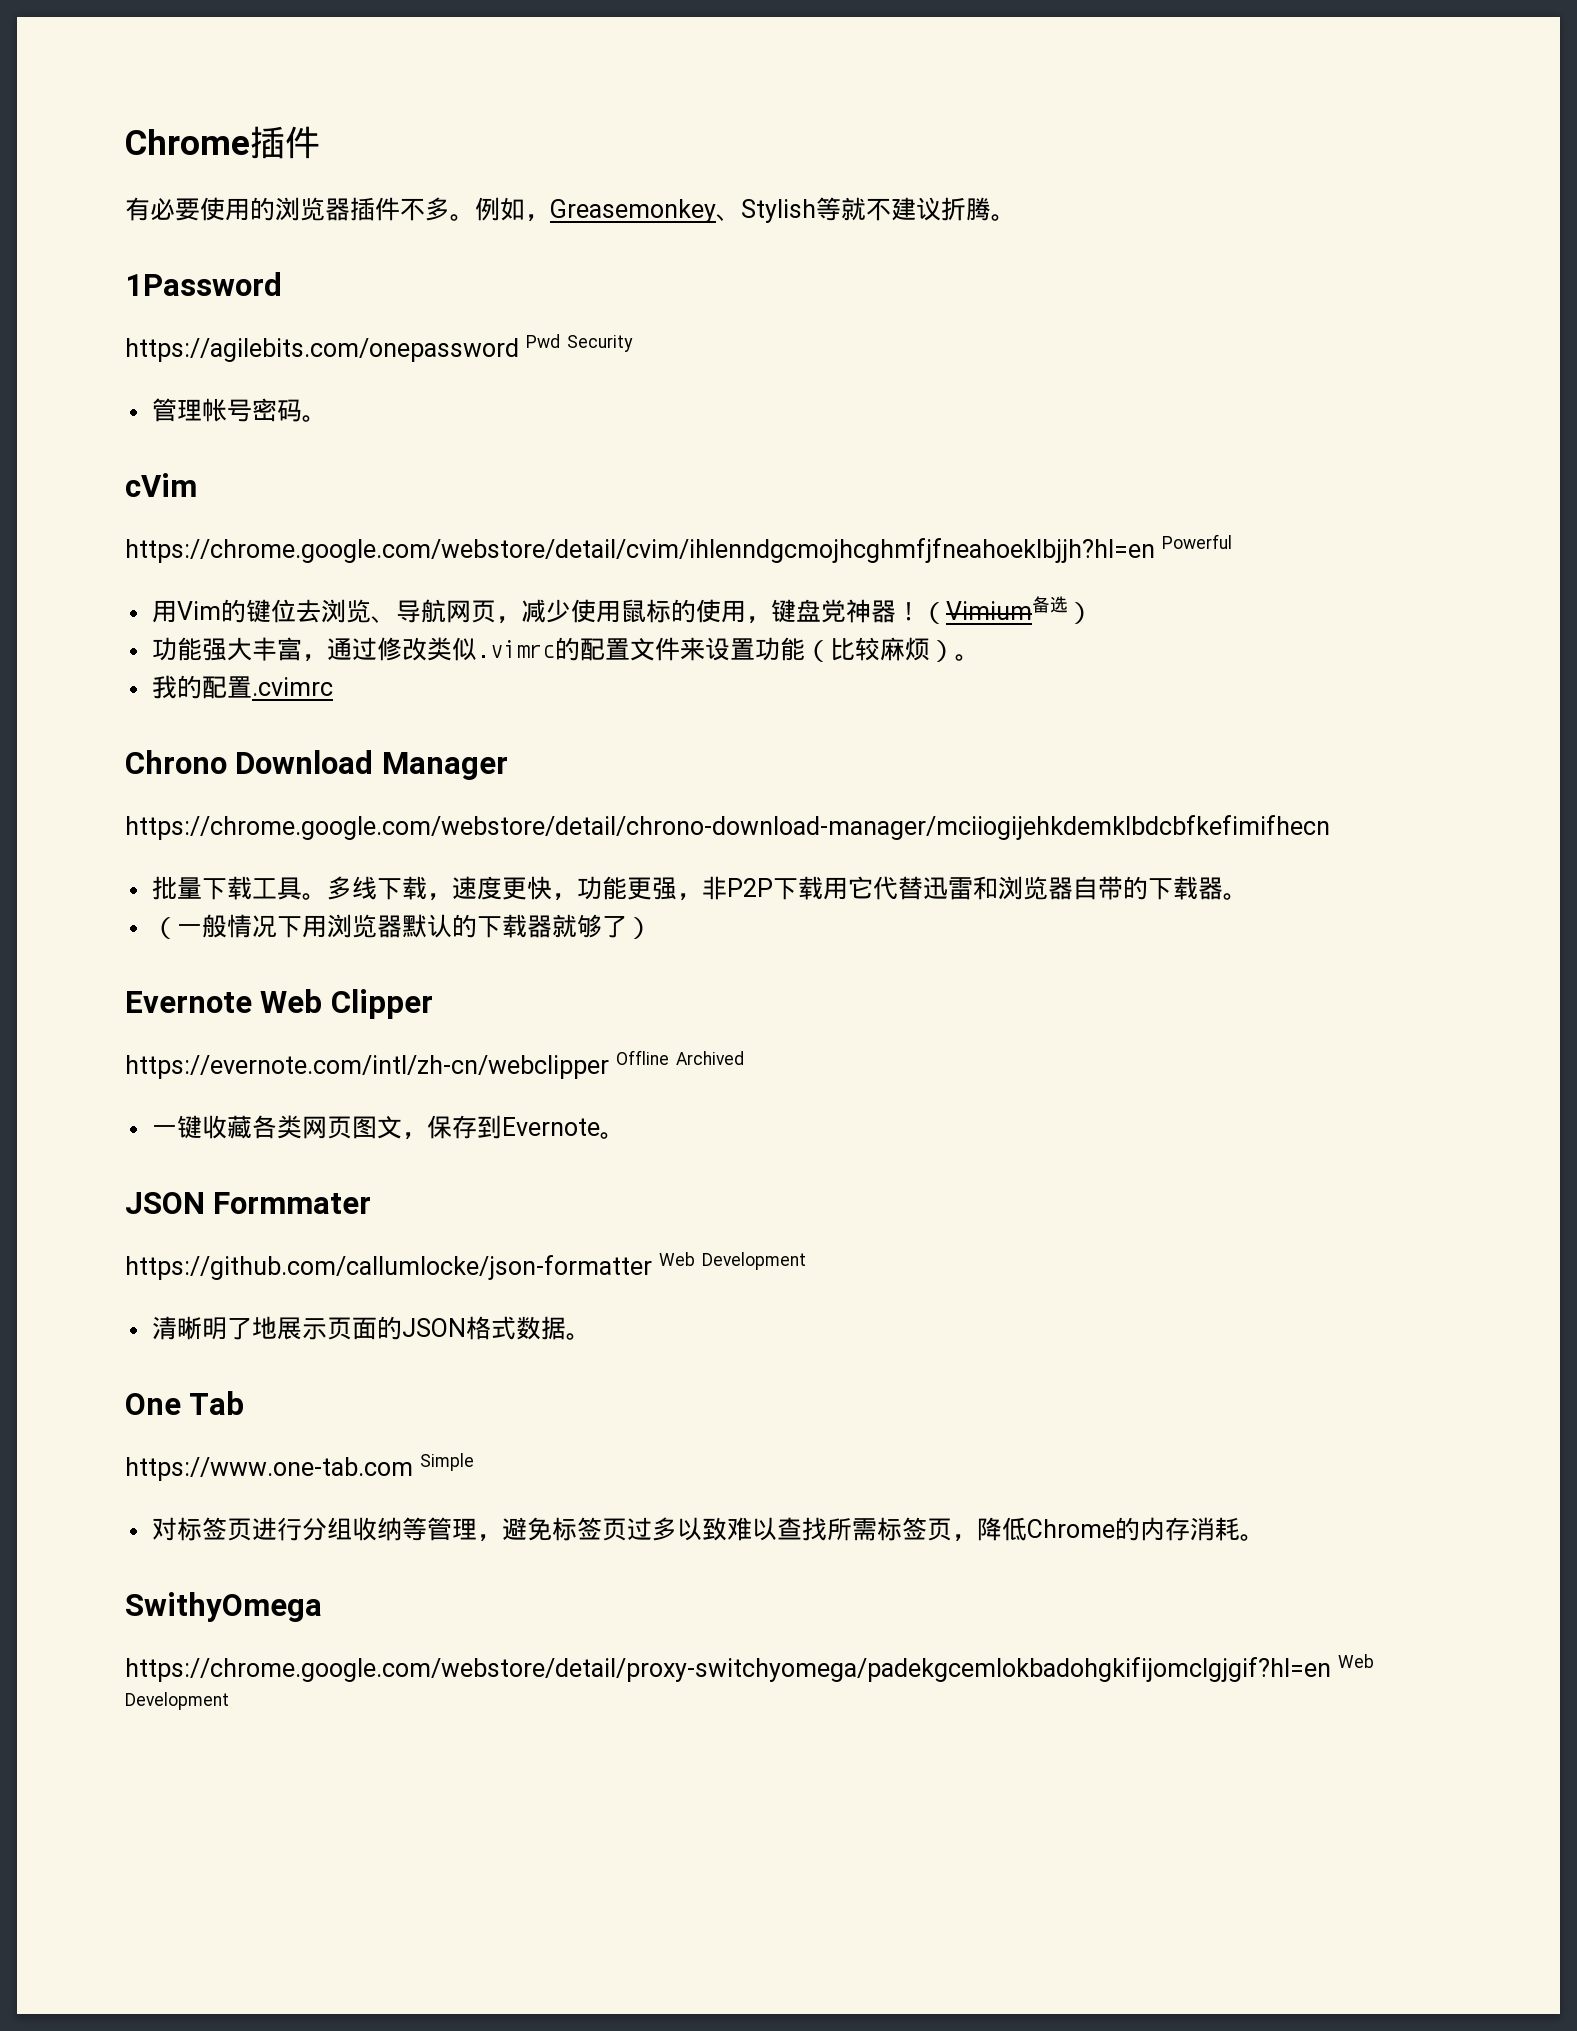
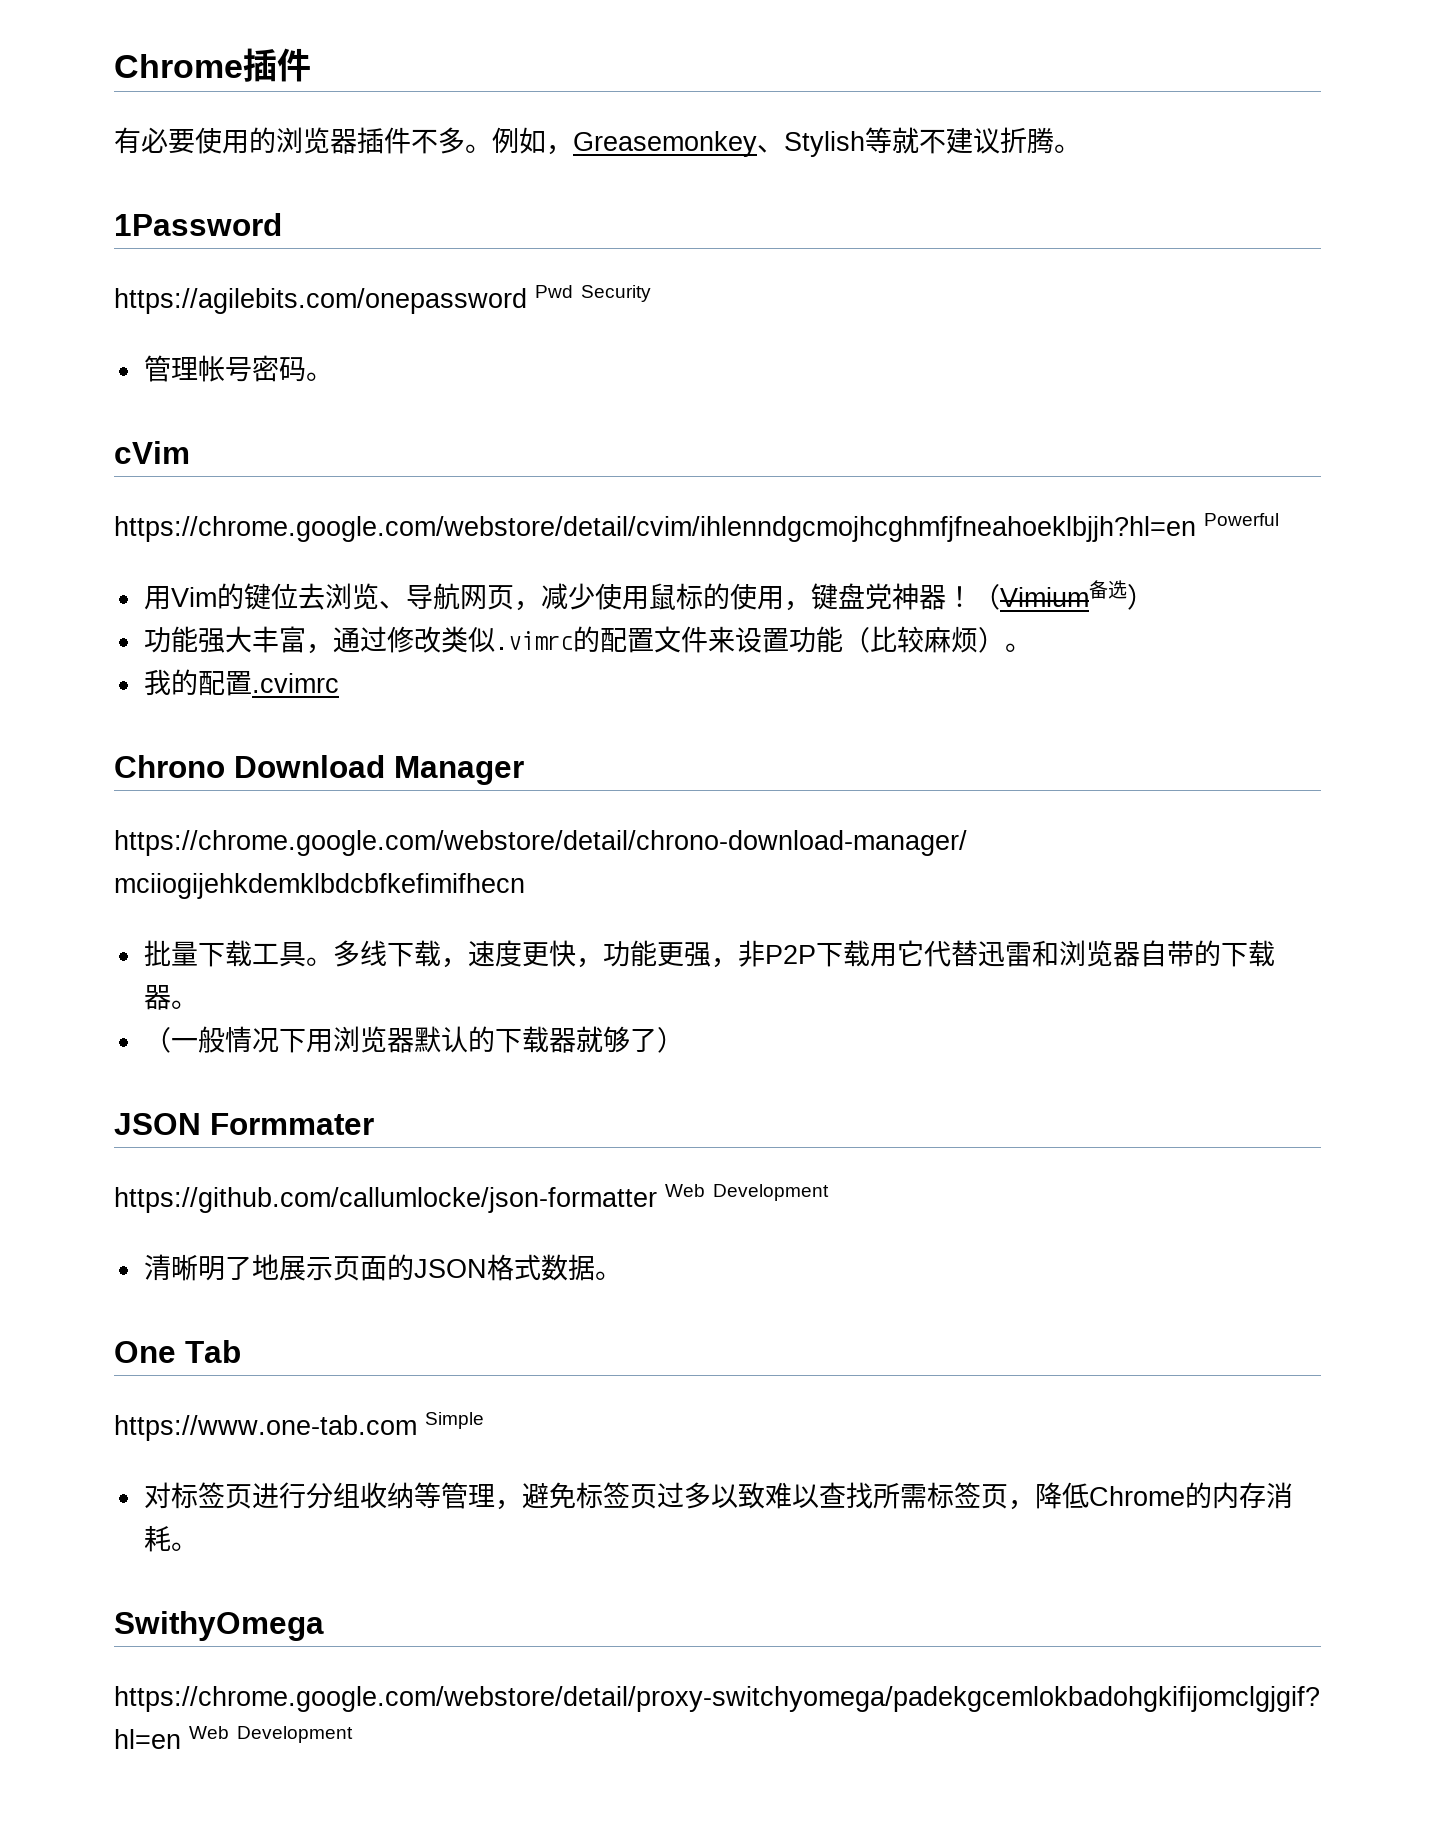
- Evernote Web Clipper
- https://evernote.com/intl/zh-cn/webclipper Offline Archived
- 一键收藏各类网页图文，保存到Evernote。

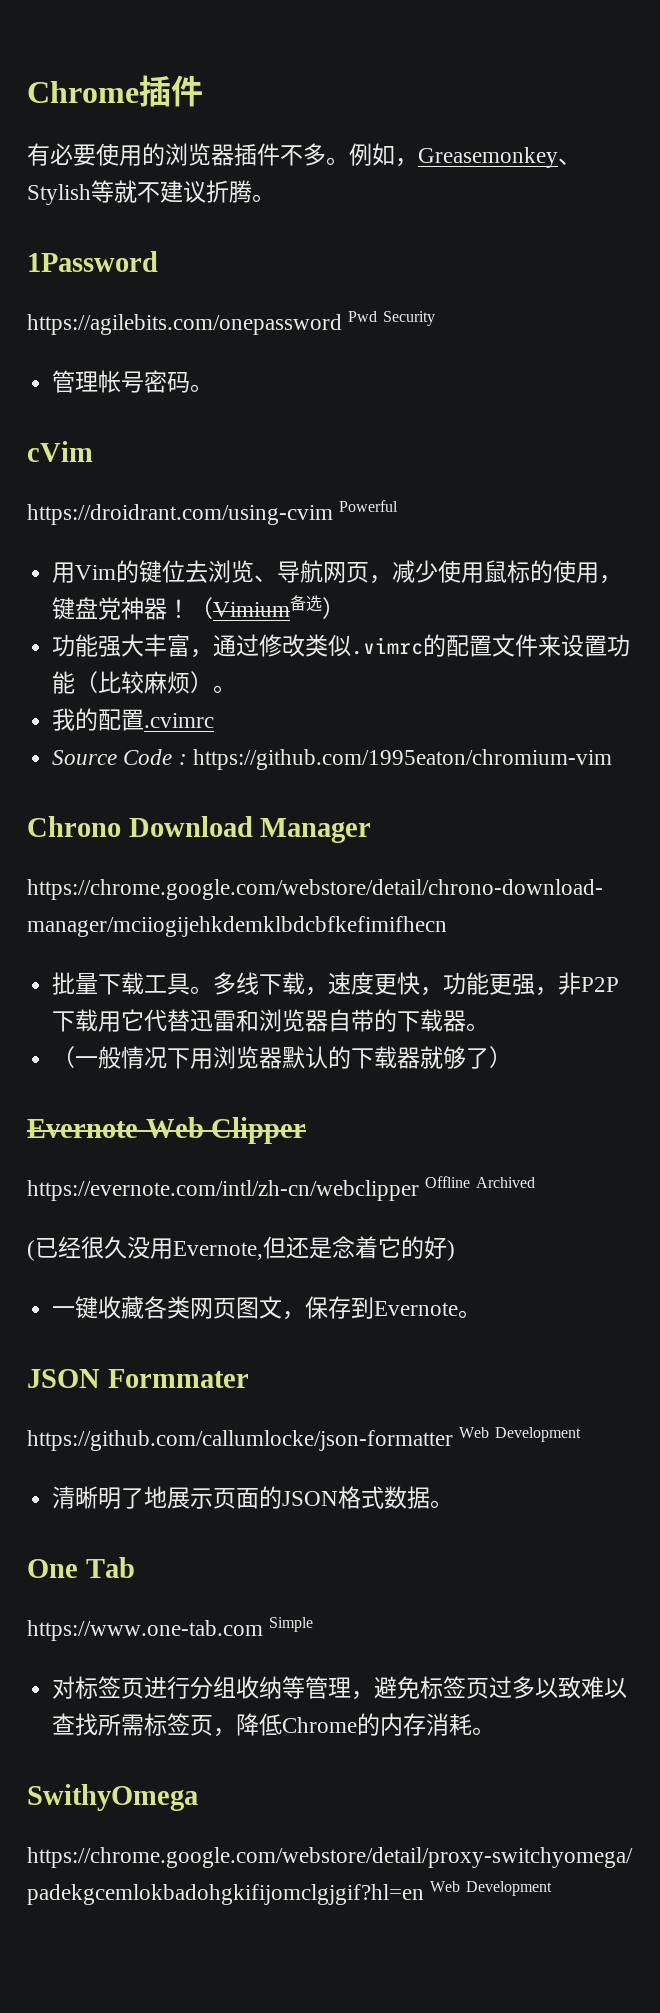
- https://chrome.google.com/webstore/detail/cvim/ihlenndgcmojhcghmfjfneahoeklbjjh?hl=en Powerful
+ https://droidrant.com/using-cvim Powerful
+ Source Code : https://github.com/1995eaton/chromium-vim
+ Evernote Web Clipper
+ https://evernote.com/intl/zh-cn/webclipper Offline Archived
+ (已经很久没用Evernote,但还是念着它的好)
+ 一键收藏各类网页图文，保存到Evernote。

